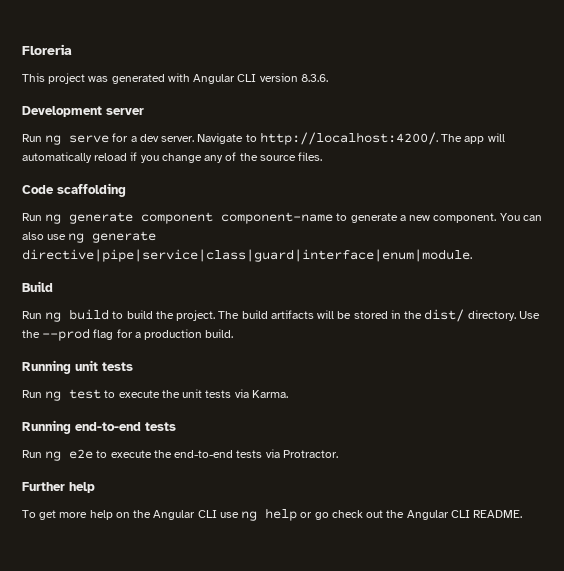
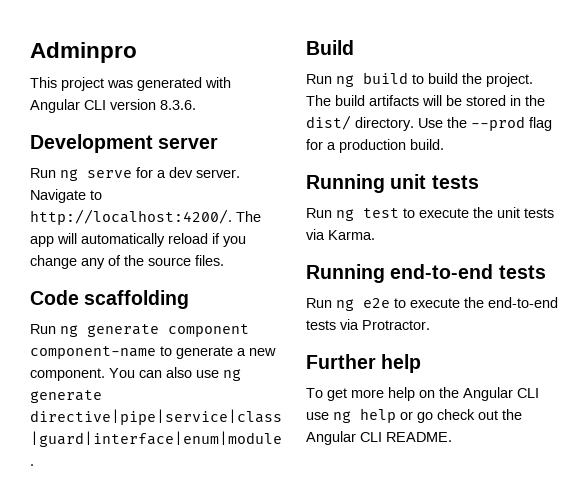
- Floreria
+ Adminpro

